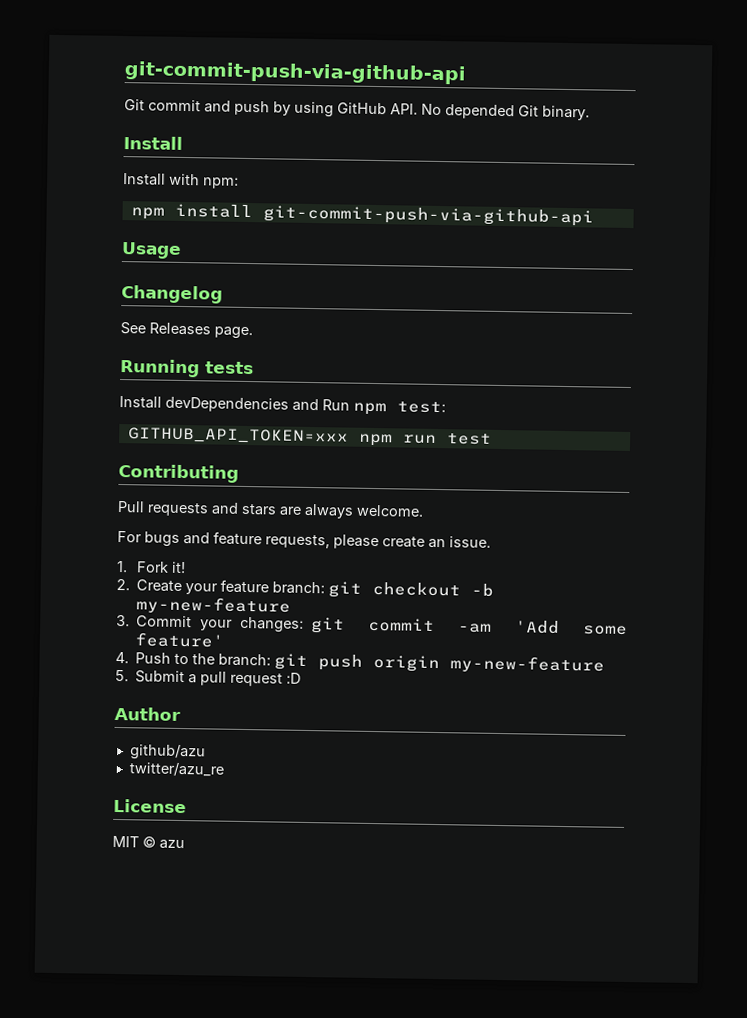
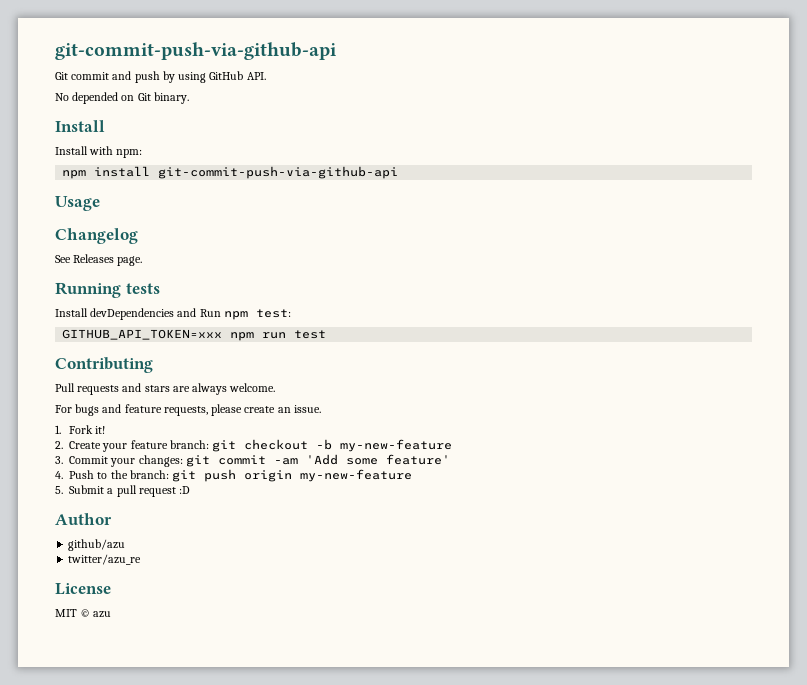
- Git commit and push by using GitHub API. No depended Git binary.
+ Git commit and push by using GitHub API.
+ No depended on Git binary.

